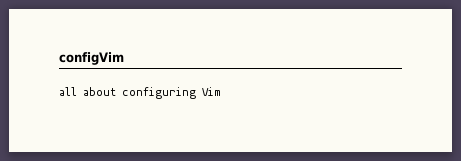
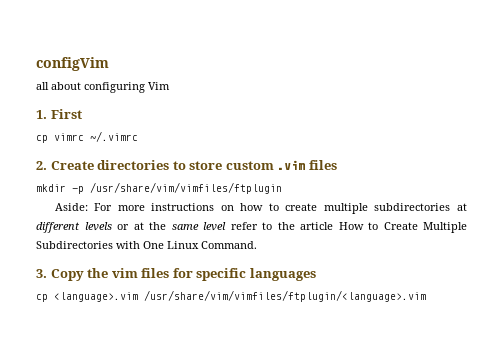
+ 1. First
+ cp vimrc ~/.vimrc
+ 2. Create directories to store custom .vim files
+ mkdir -p /usr/share/vim/vimfiles/ftplugin
+ Aside: For more instructions on how to create multiple subdirectories at different levels or at the same level refer to the article How to Create Multiple Subdirectories with One Linux Command.
+ 3. Copy the vim files for specific languages
+ cp <language>.vim /usr/share/vim/vimfiles/ftplugin/<language>.vim

